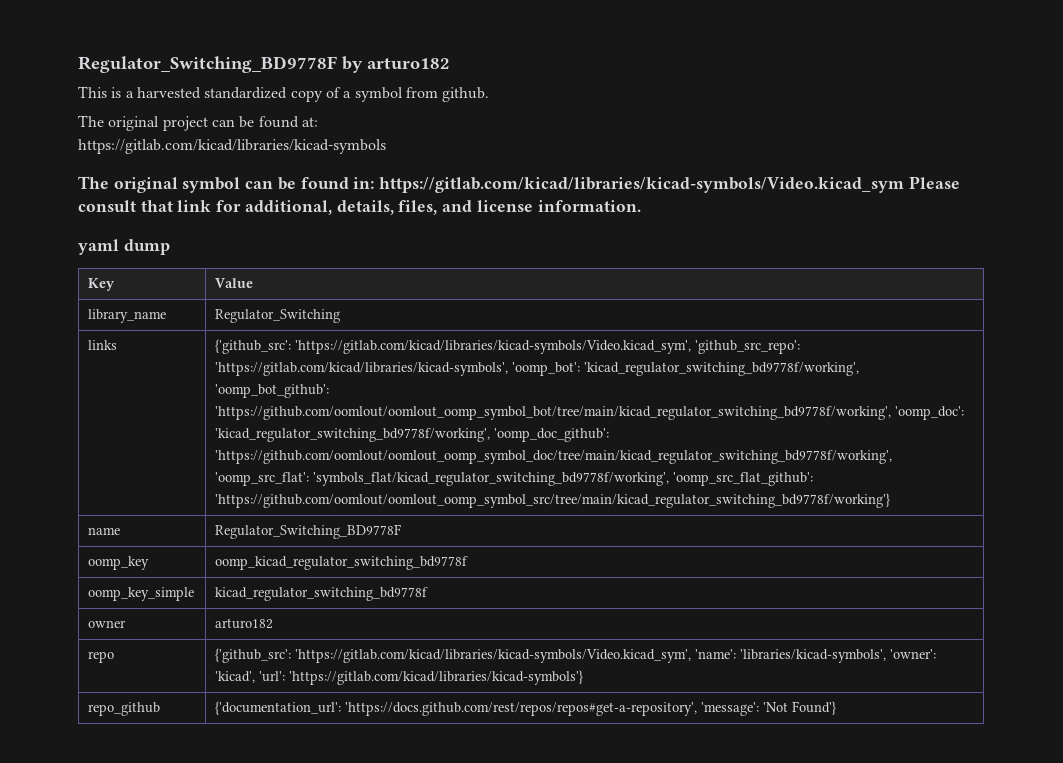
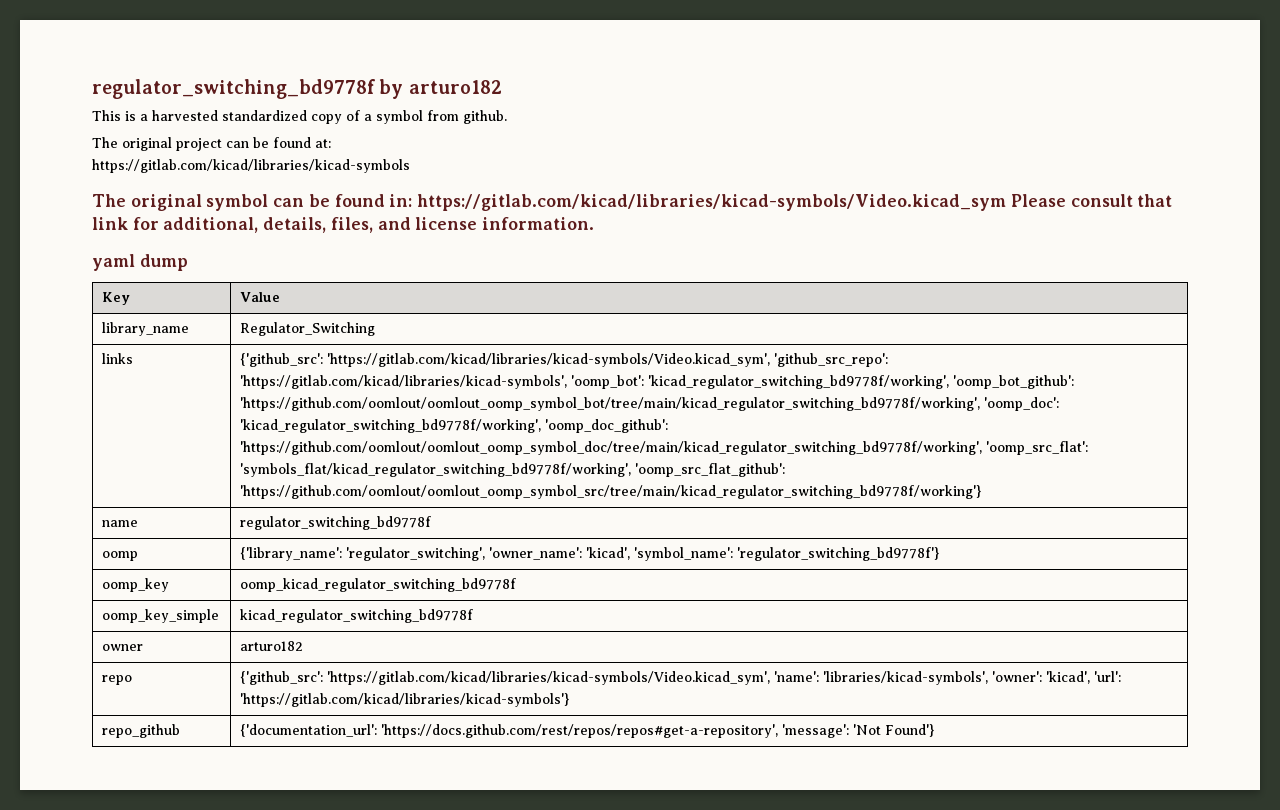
- Regulator_Switching_BD9778F by arturo182
+ regulator_switching_bd9778f by arturo182
- name | Regulator_Switching_BD9778F
+ name | regulator_switching_bd9778f
+ oomp | {'library_name': 'regulator_switching', 'owner_name': 'kicad', 'symbol_name': 'regulator_switching_bd9778f'}

